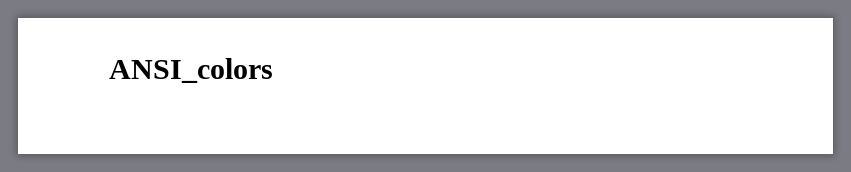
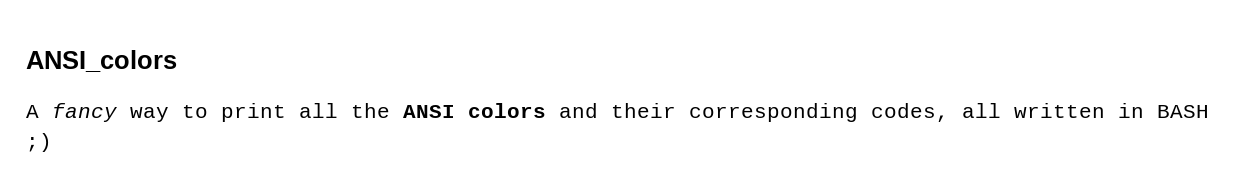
+ A fancy way to print all the ANSI colors and their corresponding codes, all written in BASH ;)

